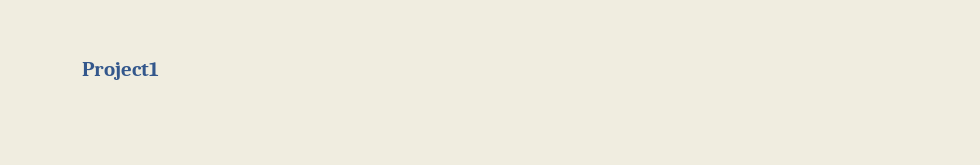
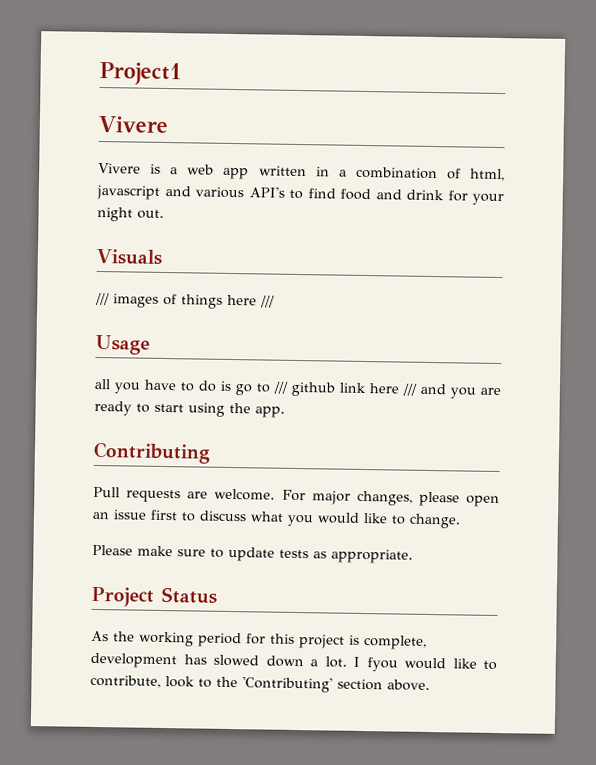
  Project1
+ Vivere
+ Vivere is a web app written in a combination of html, javascript and various API's to find food and drink for your night out.
+ Visuals
+ /// images of things here ///
+ Usage
+ all you have to do is go to /// github link here /// and you are ready to start using the app.
+ Contributing
+ Pull requests are welcome. For major changes, please open an issue first to discuss what you would like to change.
+ Please make sure to update tests as appropriate.
+ Project Status
+ As the working period for this project is complete, development has slowed down a lot. I fyou would like to contribute, look to the 'Contributing' section above.

